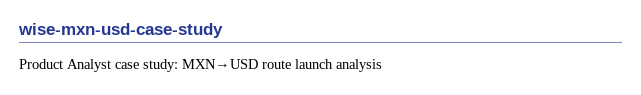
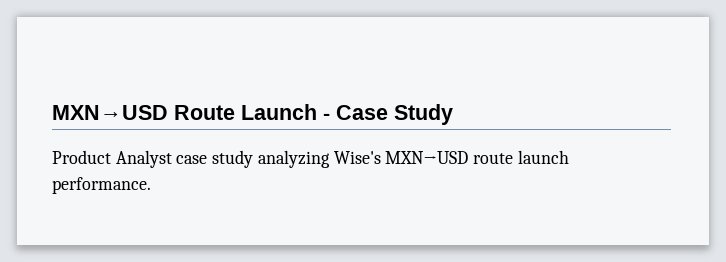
- wise-mxn-usd-case-study
+ MXN→USD Route Launch - Case Study
- Product Analyst case study: MXN→USD route launch analysis
+ Product Analyst case study analyzing Wise's MXN→USD route launch performance.

